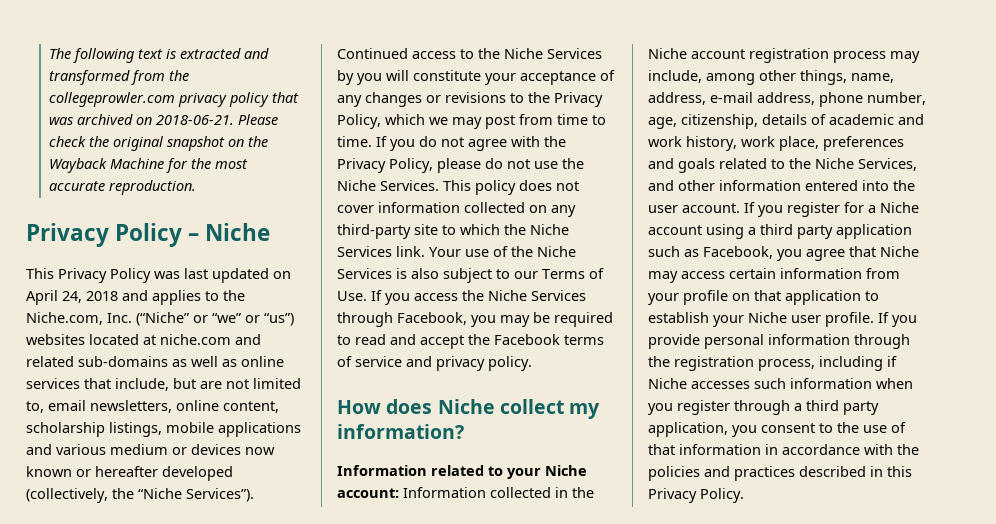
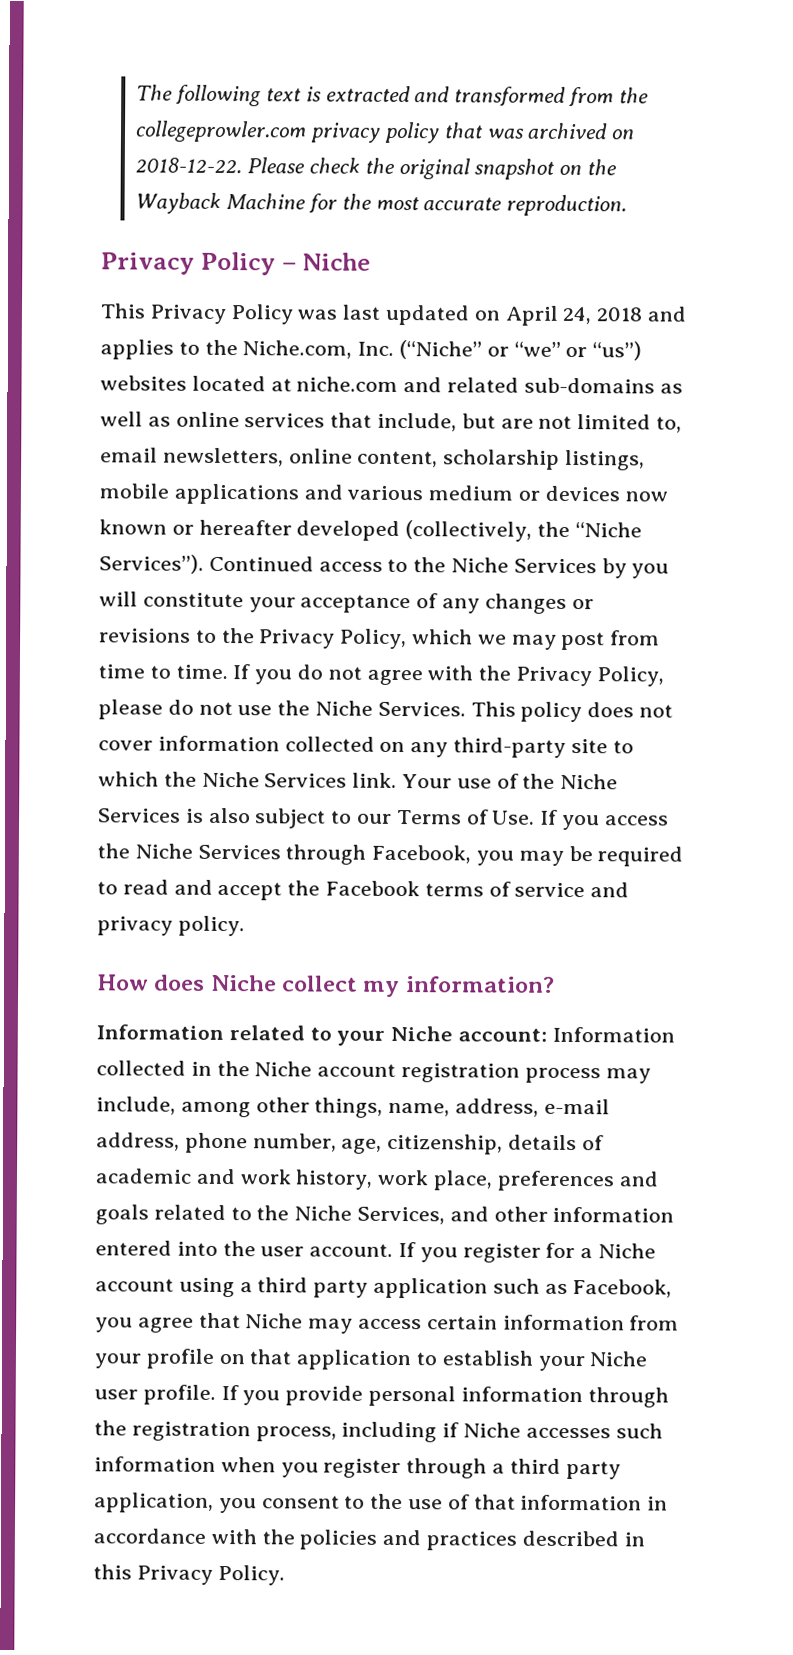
- The following text is extracted and transformed from the collegeprowler.com privacy policy that was archived on 2018-06-21.
+ The following text is extracted and transformed from the collegeprowler.com privacy policy that was archived on 2018-12-22.

